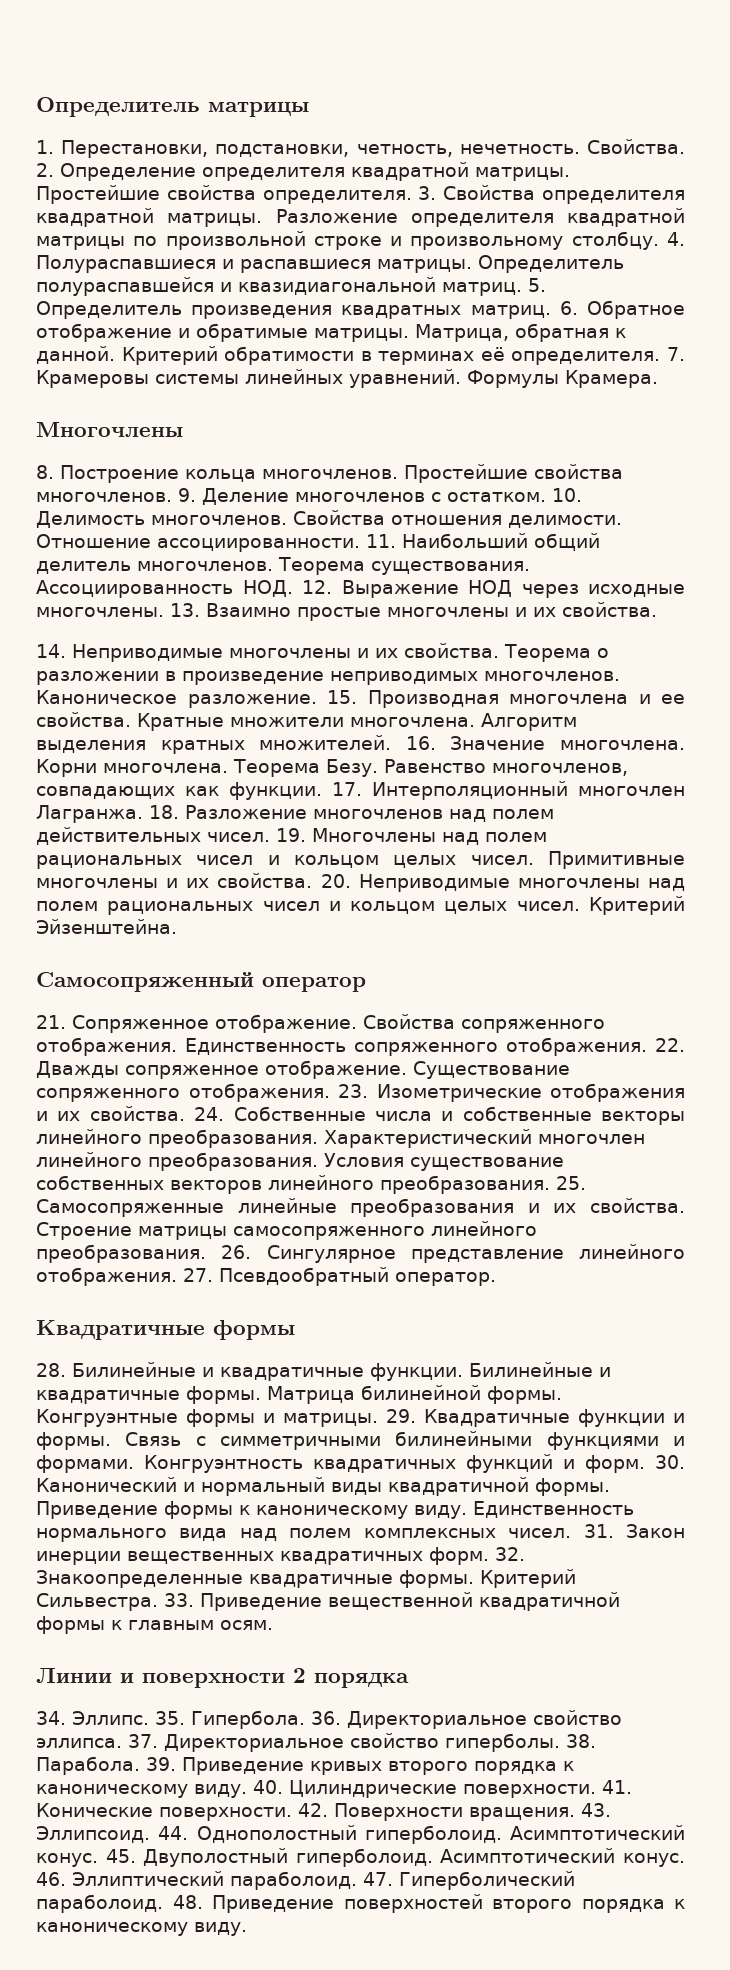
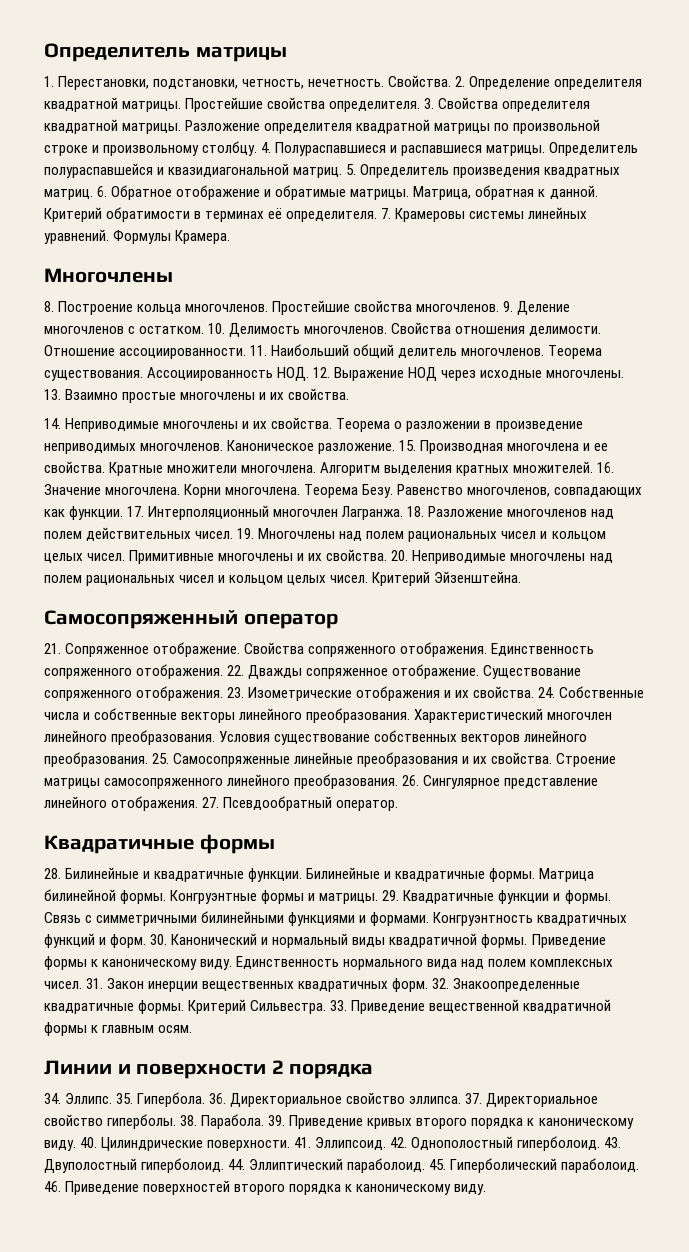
- 41. Конические поверхности. 42. Поверхности вращения. 43. Эллипсоид. 44. Однополостный гиперболоид. Асимптотический конус. 45. Двуполостный гиперболоид. Асимптотический конус. 46. Эллиптический параболоид.
+ 41. Эллипсоид. 42. Однополостный гиперболоид. 43. Двуполостный гиперболоид. 44. Эллиптический параболоид.
- 47. Гиперболический параболоид.
+ 45. Гиперболический параболоид.
- 48. Приведение поверхностей второго порядка к каноническому виду.
+ 46. Приведение поверхностей второго порядка к каноническому виду.

